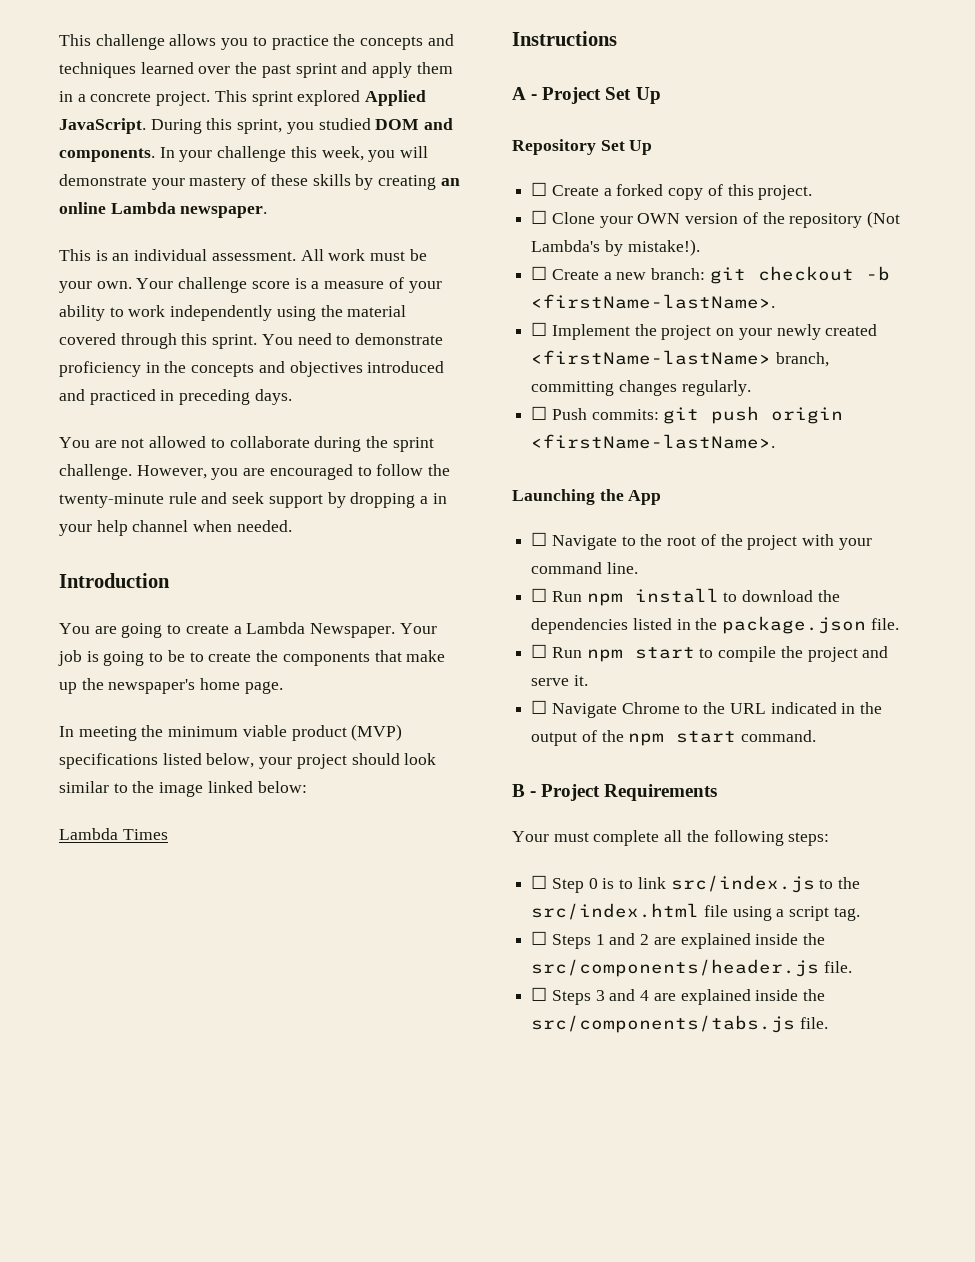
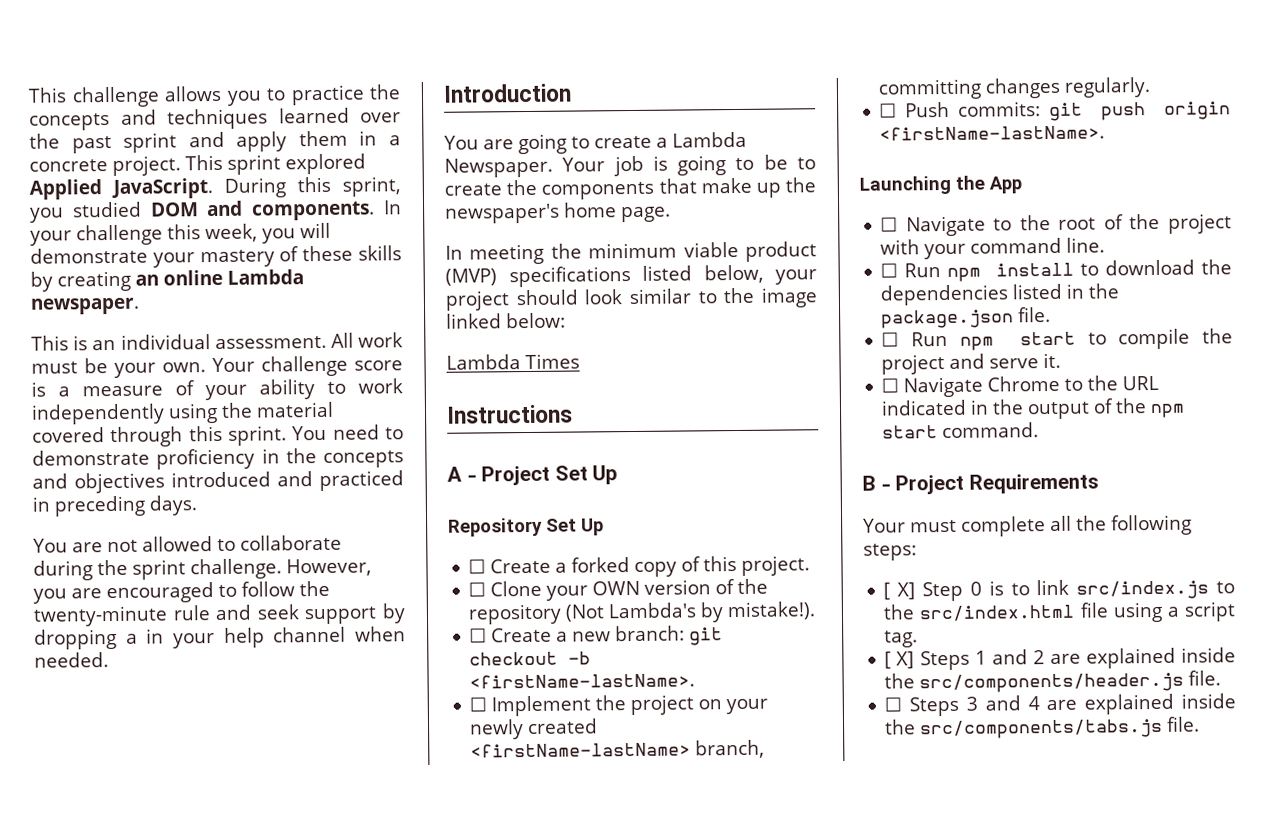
- ☐ Step 0 is to link src/index.js to the src/index.html file using a script tag.
+ [ X] Step 0 is to link src/index.js to the src/index.html file using a script tag.
- ☐ Steps 1 and 2 are explained inside the src/components/header.js file.
+ [ X] Steps 1 and 2 are explained inside the src/components/header.js file.

